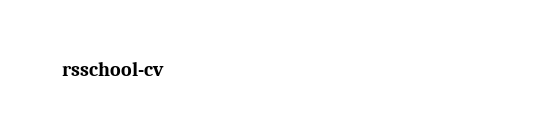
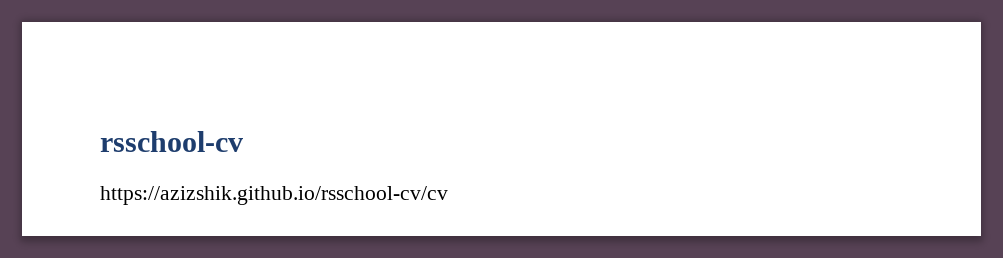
+ https://azizshik.github.io/rsschool-cv/cv

